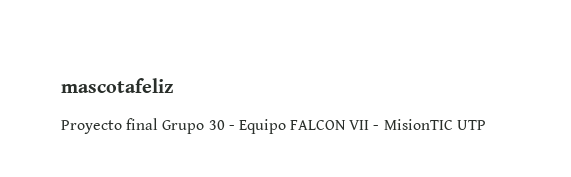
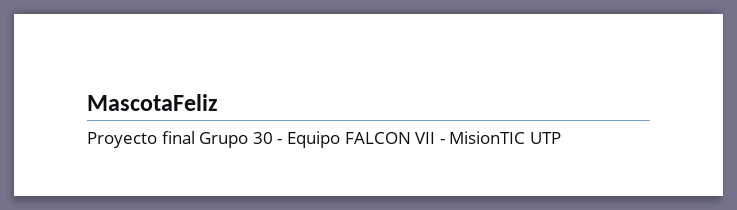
- mascotafeliz
+ MascotaFeliz

